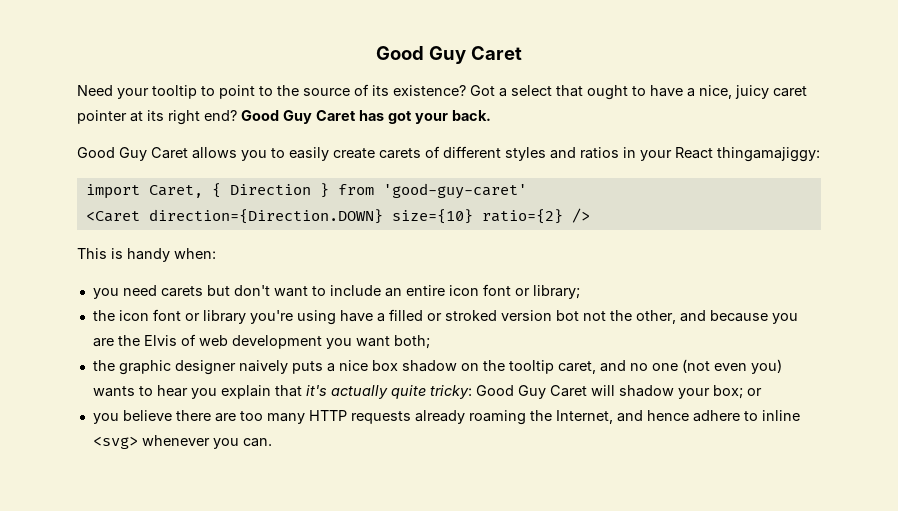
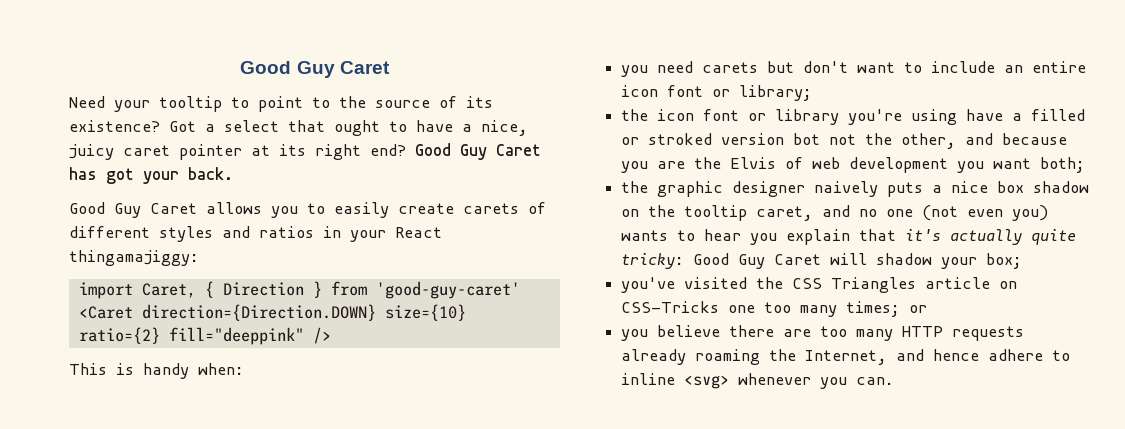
- <Caret direction={Direction.DOWN} size={10} ratio={2} />
+ <Caret direction={Direction.DOWN} size={10} ratio={2} fill="deeppink" />
- the graphic designer naively puts a nice box shadow on the tooltip caret, and no one (not even you) wants to hear you explain that it's actually quite tricky: Good Guy Caret will shadow your box; or
+ the graphic designer naively puts a nice box shadow on the tooltip caret, and no one (not even you) wants to hear you explain that it's actually quite tricky: Good Guy Caret will shadow your box;
+ you've visited the CSS Triangles article on CSS-Tricks one too many times; or

